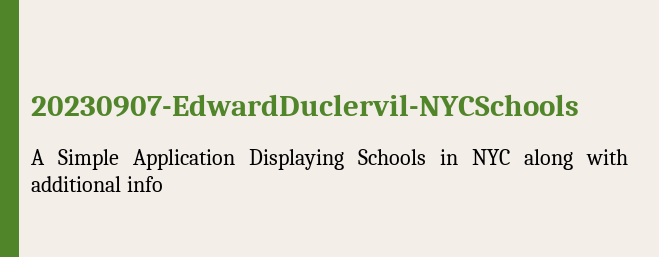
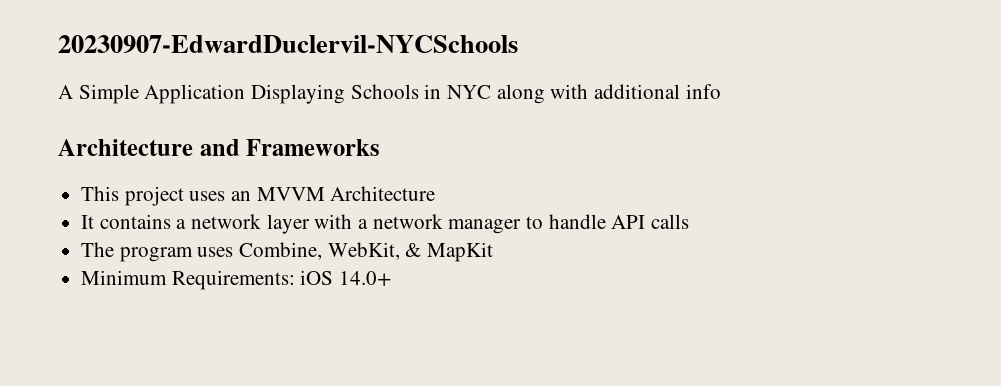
+ Architecture and Frameworks
+ This project uses an MVVM Architecture
+ It contains a network layer with a network manager to handle API calls
+ The program uses Combine, WebKit, & MapKit
+ Minimum Requirements: iOS 14.0+

